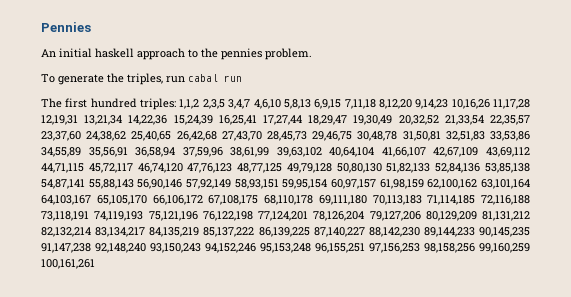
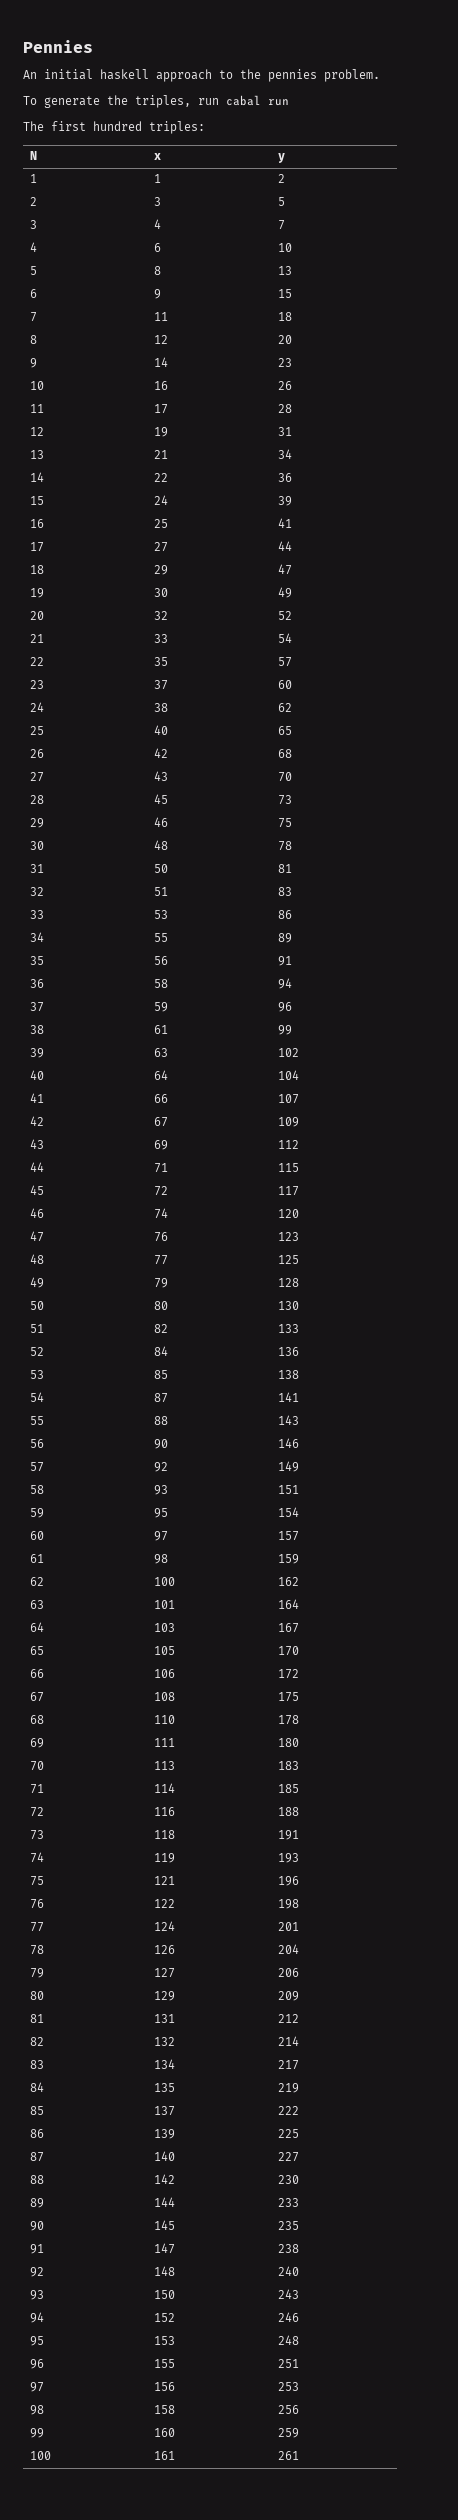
- The first hundred triples: 1,1,2 2,3,5 3,4,7 4,6,10 5,8,13 6,9,15 7,11,18 8,12,20 9,14,23 10,16,26 11,17,28 12,19,31 13,21,34 14,22,36 15,24,39 16,25,41 17,27,44 18,29,47 19,30,49 20,32,52 21,33,54 22,35,57 23,37,60 24,38,62 25,40,65 26,42,68 27,43,70 28,45,73 29,46,75 30,48,78 31,50,81 32,51,83 33,53,86 34,55,89 35,56,91 36,58,94 37,59,96 38,61,99 39,63,102 40,64,104 41,66,107 42,67,109 43,69,112 44,71,115 45,72,117 46,74,120 47,76,123 48,77,125 49,79,128 50,80,130 51,82,133 52,84,136 53,85,138 54,87,141 55,88,143 56,90,146 57,92,149 58,93,151 59,95,154 60,97,157 61,98,159 62,100,162 63,101,164 64,103,167 65,105,170 66,106,172 67,108,175 68,110,178 69,111,180 70,113,183 71,114,185 72,116,188 73,118,191 74,119,193 75,121,196 76,122,198 77,124,201 78,126,204 79,127,206 80,129,209 81,131,212 82,132,214 83,134,217 84,135,219 85,137,222 86,139,225 87,140,227 88,142,230 89,144,233 90,145,235 91,147,238 92,148,240 93,150,243 94,152,246 95,153,248 96,155,251 97,156,253 98,158,256 99,160,259 100,161,261
+ The first hundred triples:
+ N | x | y
+ 1 | 1 | 2
+ 2 | 3 | 5
+ 3 | 4 | 7
+ 4 | 6 | 10
+ 5 | 8 | 13
+ 6 | 9 | 15
+ 7 | 11 | 18
+ 8 | 12 | 20
+ 9 | 14 | 23
+ 10 | 16 | 26
+ 11 | 17 | 28
+ 12 | 19 | 31
+ 13 | 21 | 34
+ 14 | 22 | 36
+ 15 | 24 | 39
+ 16 | 25 | 41
+ 17 | 27 | 44
+ 18 | 29 | 47
+ 19 | 30 | 49
+ 20 | 32 | 52
+ 21 | 33 | 54
+ 22 | 35 | 57
+ 23 | 37 | 60
+ 24 | 38 | 62
+ 25 | 40 | 65
+ 26 | 42 | 68
+ 27 | 43 | 70
+ 28 | 45 | 73
+ 29 | 46 | 75
+ 30 | 48 | 78
+ 31 | 50 | 81
+ 32 | 51 | 83
+ 33 | 53 | 86
+ 34 | 55 | 89
+ 35 | 56 | 91
+ 36 | 58 | 94
+ 37 | 59 | 96
+ 38 | 61 | 99
+ 39 | 63 | 102
+ 40 | 64 | 104
+ 41 | 66 | 107
+ 42 | 67 | 109
+ 43 | 69 | 112
+ 44 | 71 | 115
+ 45 | 72 | 117
+ 46 | 74 | 120
+ 47 | 76 | 123
+ 48 | 77 | 125
+ 49 | 79 | 128
+ 50 | 80 | 130
+ 51 | 82 | 133
+ 52 | 84 | 136
+ 53 | 85 | 138
+ 54 | 87 | 141
+ 55 | 88 | 143
+ 56 | 90 | 146
+ 57 | 92 | 149
+ 58 | 93 | 151
+ 59 | 95 | 154
+ 60 | 97 | 157
+ 61 | 98 | 159
+ 62 | 100 | 162
+ 63 | 101 | 164
+ 64 | 103 | 167
+ 65 | 105 | 170
+ 66 | 106 | 172
+ 67 | 108 | 175
+ 68 | 110 | 178
+ 69 | 111 | 180
+ 70 | 113 | 183
+ 71 | 114 | 185
+ 72 | 116 | 188
+ 73 | 118 | 191
+ 74 | 119 | 193
+ 75 | 121 | 196
+ 76 | 122 | 198
+ 77 | 124 | 201
+ 78 | 126 | 204
+ 79 | 127 | 206
+ 80 | 129 | 209
+ 81 | 131 | 212
+ 82 | 132 | 214
+ 83 | 134 | 217
+ 84 | 135 | 219
+ 85 | 137 | 222
+ 86 | 139 | 225
+ 87 | 140 | 227
+ 88 | 142 | 230
+ 89 | 144 | 233
+ 90 | 145 | 235
+ 91 | 147 | 238
+ 92 | 148 | 240
+ 93 | 150 | 243
+ 94 | 152 | 246
+ 95 | 153 | 248
+ 96 | 155 | 251
+ 97 | 156 | 253
+ 98 | 158 | 256
+ 99 | 160 | 259
+ 100 | 161 | 261

